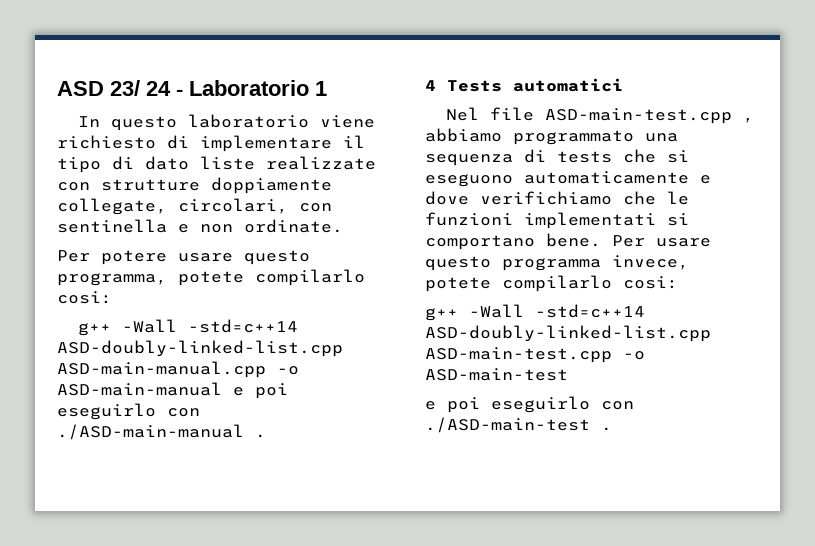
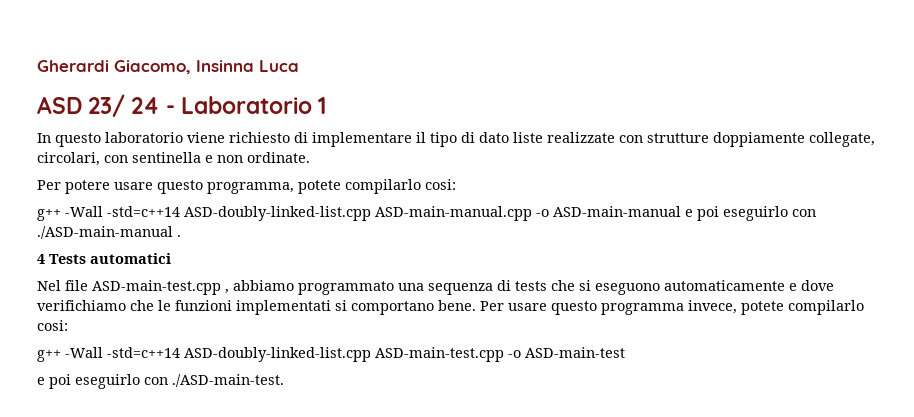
+ Gherardi Giacomo, Insinna Luca
- e poi eseguirlo con ./ASD-main-test .
+ e poi eseguirlo con ./ASD-main-test.

